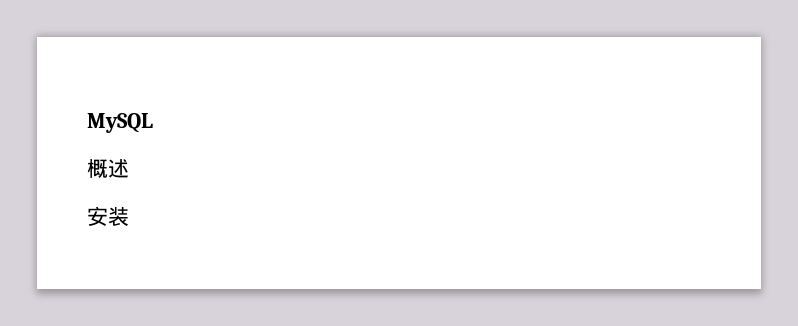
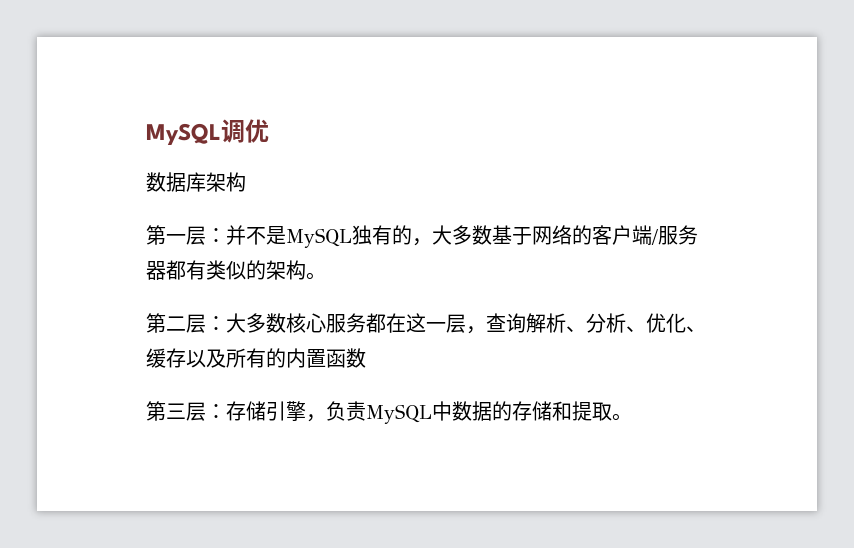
- MySQL
- 概述
- 安装
+ MySQL调优
+ 数据库架构
+ 第一层：并不是MySQL独有的，大多数基于网络的客户端/服务器都有类似的架构。
+ 第二层：大多数核心服务都在这一层，查询解析、分析、优化、缓存以及所有的内置函数
+ 第三层：存储引擎，负责MySQL中数据的存储和提取。

